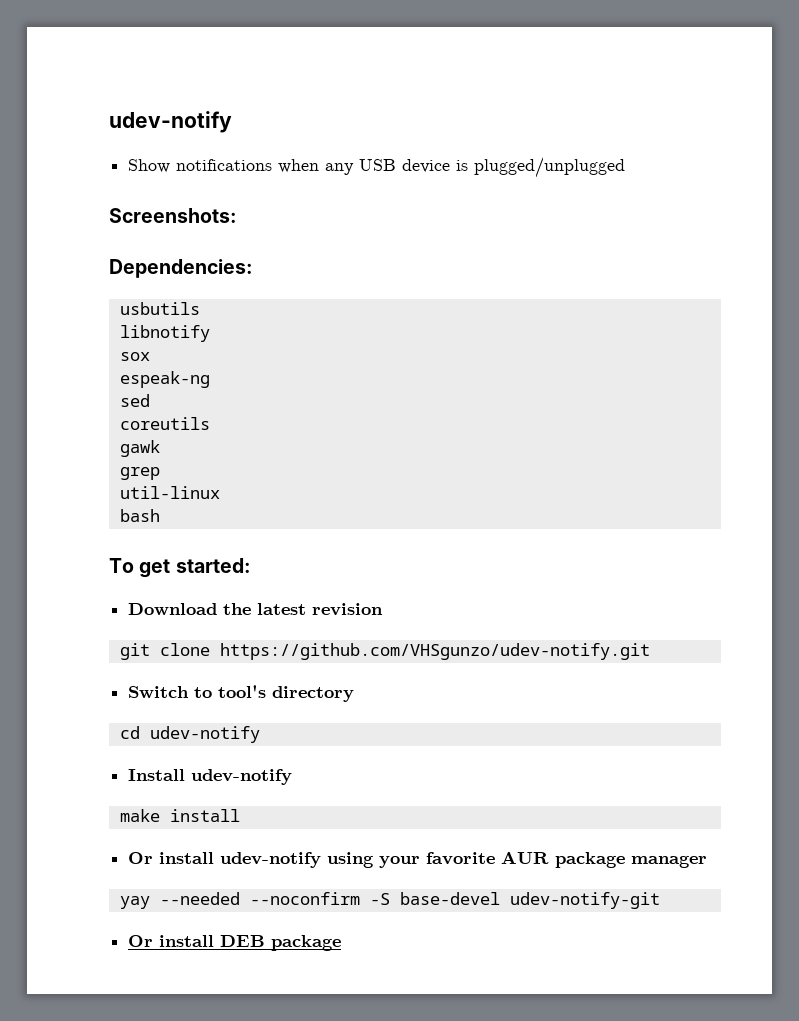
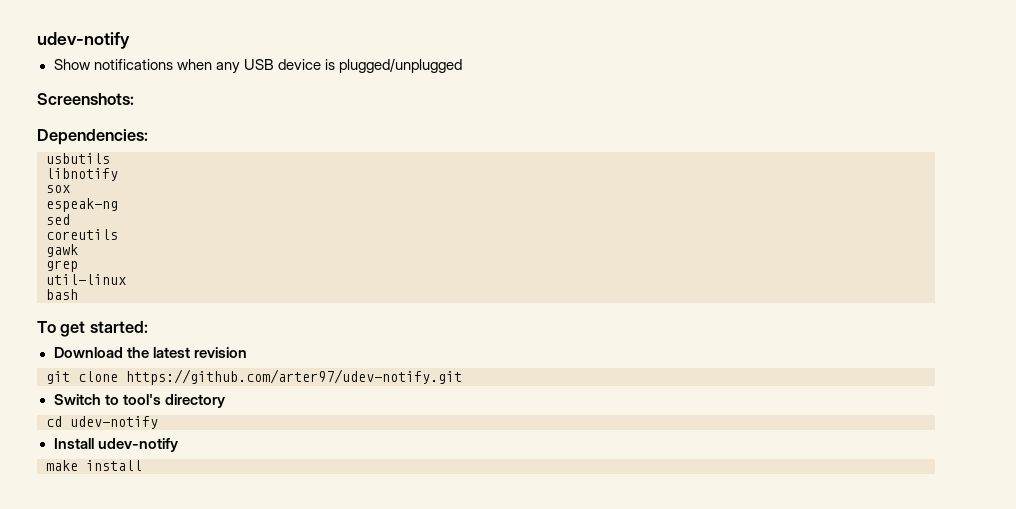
- git clone https://github.com/VHSgunzo/udev-notify.git
+ git clone https://github.com/arter97/udev-notify.git
- Or install udev-notify using your favorite AUR package manager
- yay --needed --noconfirm -S base-devel udev-notify-git
- Or install DEB package

